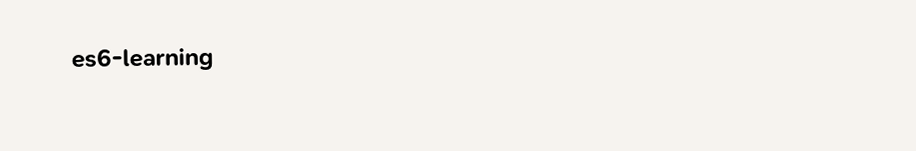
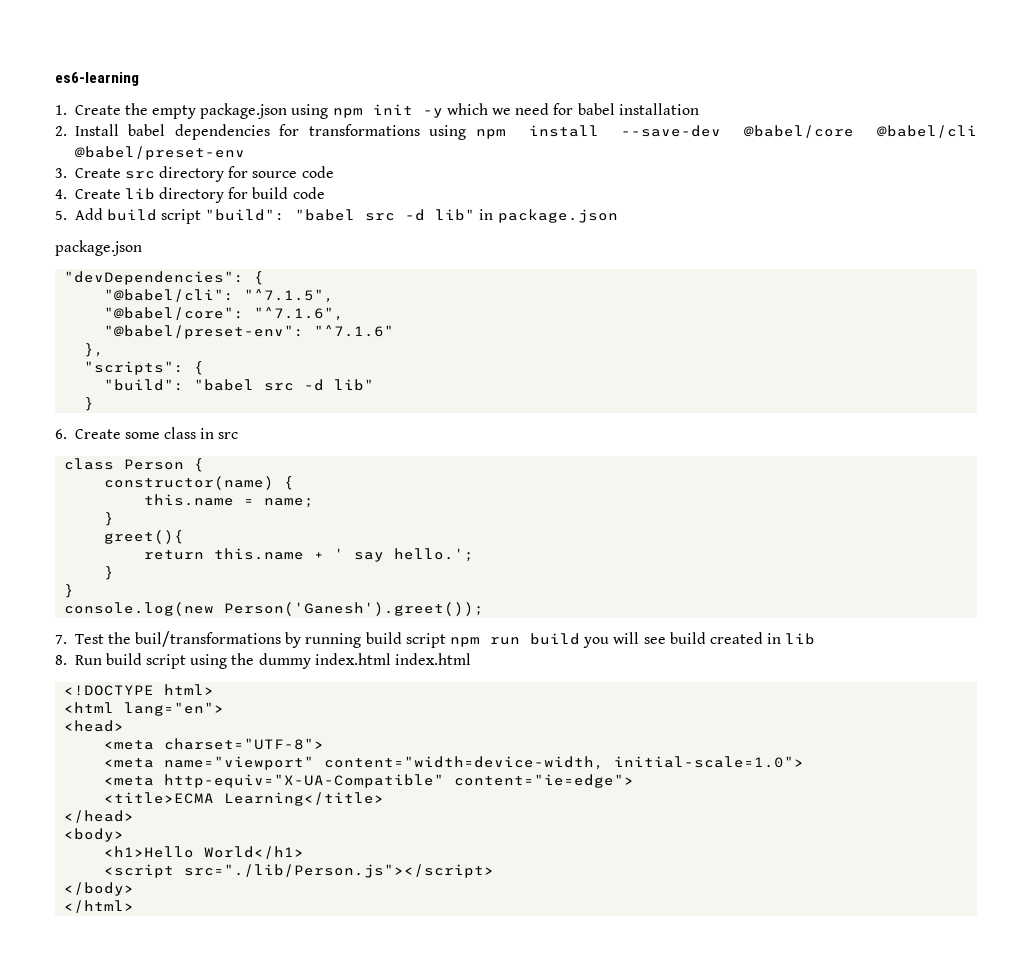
+ 1. Create the empty package.json using npm init -y which we need for babel installation
+ 2. Install babel dependencies for transformations using npm install --save-dev @babel/core @babel/cli @babel/preset-env
+ 3. Create src directory for source code
+ 4. Create lib directory for build code
+ 5. Add build script "build": "babel src -d lib" in package.json
+ package.json
+ "devDependencies": {
+ "@babel/cli": "^7.1.5",
+ "@babel/core": "^7.1.6",
+ "@babel/preset-env": "^7.1.6"
+ },
+ "scripts": {
+ "build": "babel src -d lib"
+ }
+ 6. Create some class in src
+ class Person {
+ constructor(name) {
+ this.name = name;
+ }
+ greet(){
+ return this.name + ' say hello.';
+ }
+ }
+ console.log(new Person('Ganesh').greet());
+ 7. Test the buil/transformations by running build script npm run build you will see build created in lib
+ 8. Run build script using the dummy index.html index.html
+ <!DOCTYPE html>
+ <html lang="en">
+ <head>
+ <meta charset="UTF-8">
+ <meta name="viewport" content="width=device-width, initial-scale=1.0">
+ <meta http-equiv="X-UA-Compatible" content="ie=edge">
+ <title>ECMA Learning</title>
+ </head>
+ <body>
+ <h1>Hello World</h1>
+ <script src="./lib/Person.js"></script>
+ </body>
+ </html>

